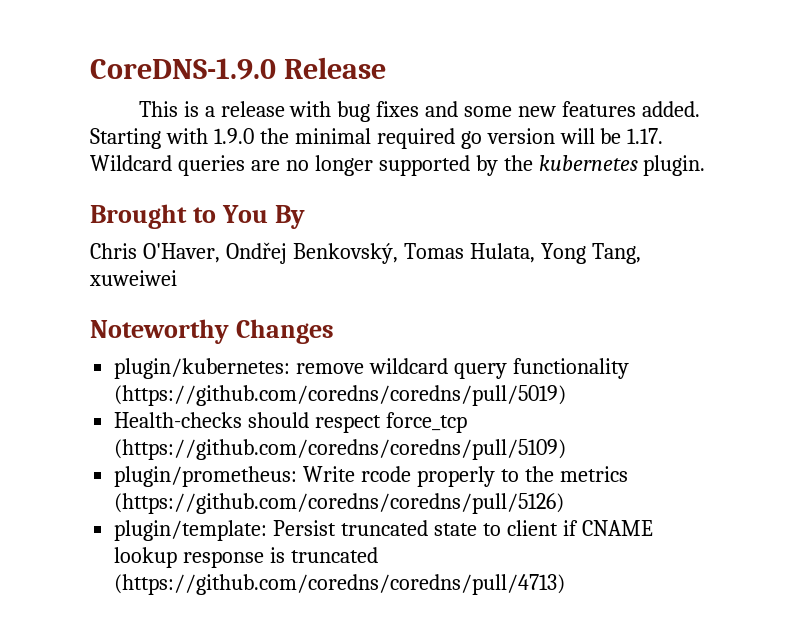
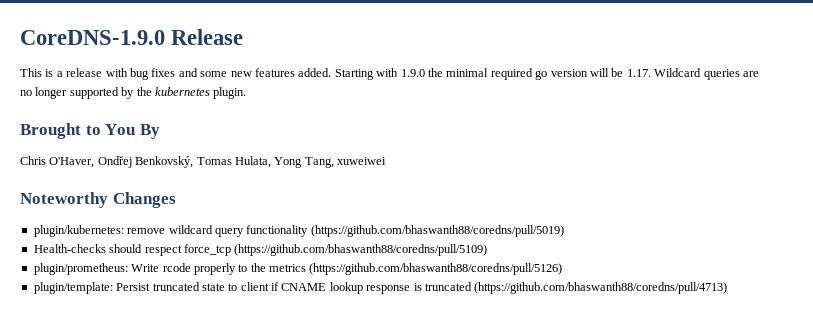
- plugin/kubernetes: remove wildcard query functionality (https://github.com/coredns/coredns/pull/5019)
+ plugin/kubernetes: remove wildcard query functionality (https://github.com/bhaswanth88/coredns/pull/5019)
- Health-checks should respect force_tcp (https://github.com/coredns/coredns/pull/5109)
+ Health-checks should respect force_tcp (https://github.com/bhaswanth88/coredns/pull/5109)
- plugin/prometheus: Write rcode properly to the metrics (https://github.com/coredns/coredns/pull/5126)
+ plugin/prometheus: Write rcode properly to the metrics (https://github.com/bhaswanth88/coredns/pull/5126)
- plugin/template: Persist truncated state to client if CNAME lookup response is truncated (https://github.com/coredns/coredns/pull/4713)
+ plugin/template: Persist truncated state to client if CNAME lookup response is truncated (https://github.com/bhaswanth88/coredns/pull/4713)

